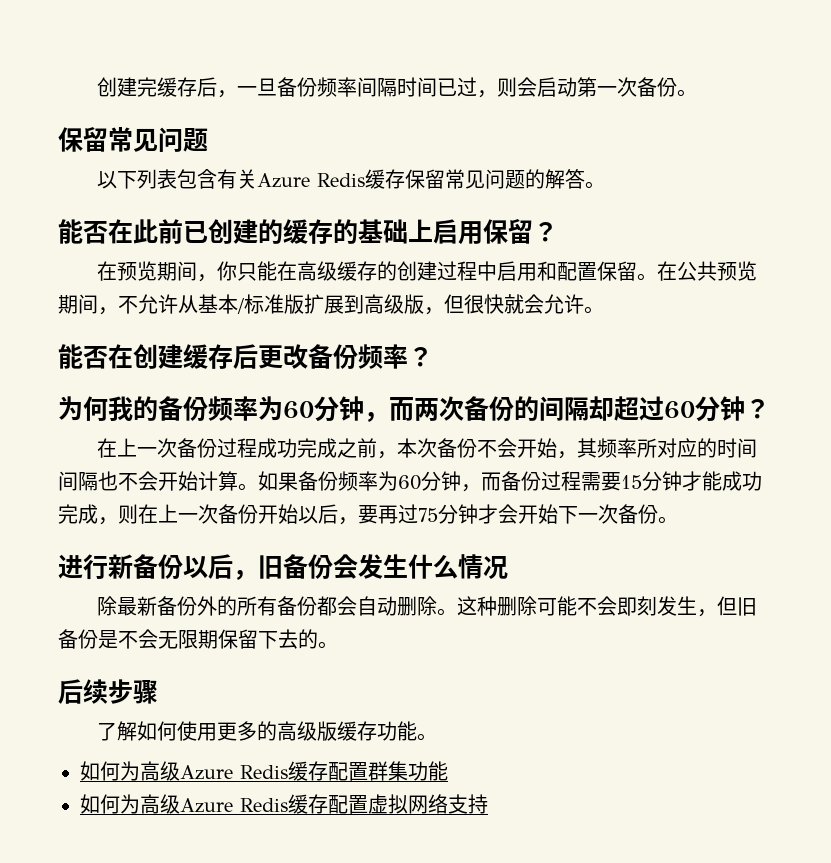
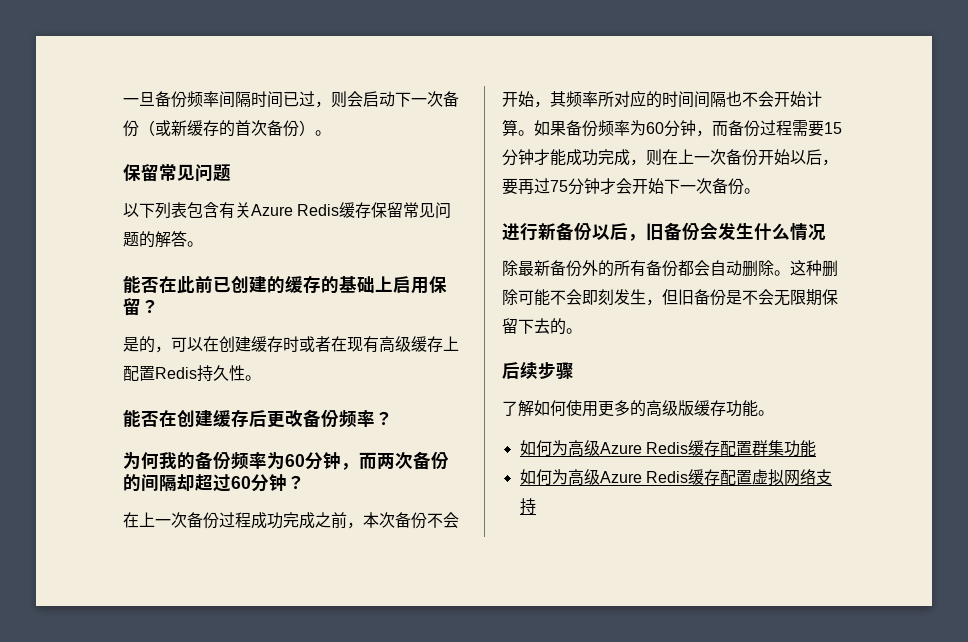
- 创建完缓存后，一旦备份频率间隔时间已过，则会启动第一次备份。
+ 一旦备份频率间隔时间已过，则会启动下一次备份（或新缓存的首次备份）。
- 在预览期间，你只能在高级缓存的创建过程中启用和配置保留。在公共预览期间，不允许从基本/标准版扩展到高级版，但很快就会允许。
+ 是的，可以在创建缓存时或者在现有高级缓存上配置Redis持久性。

